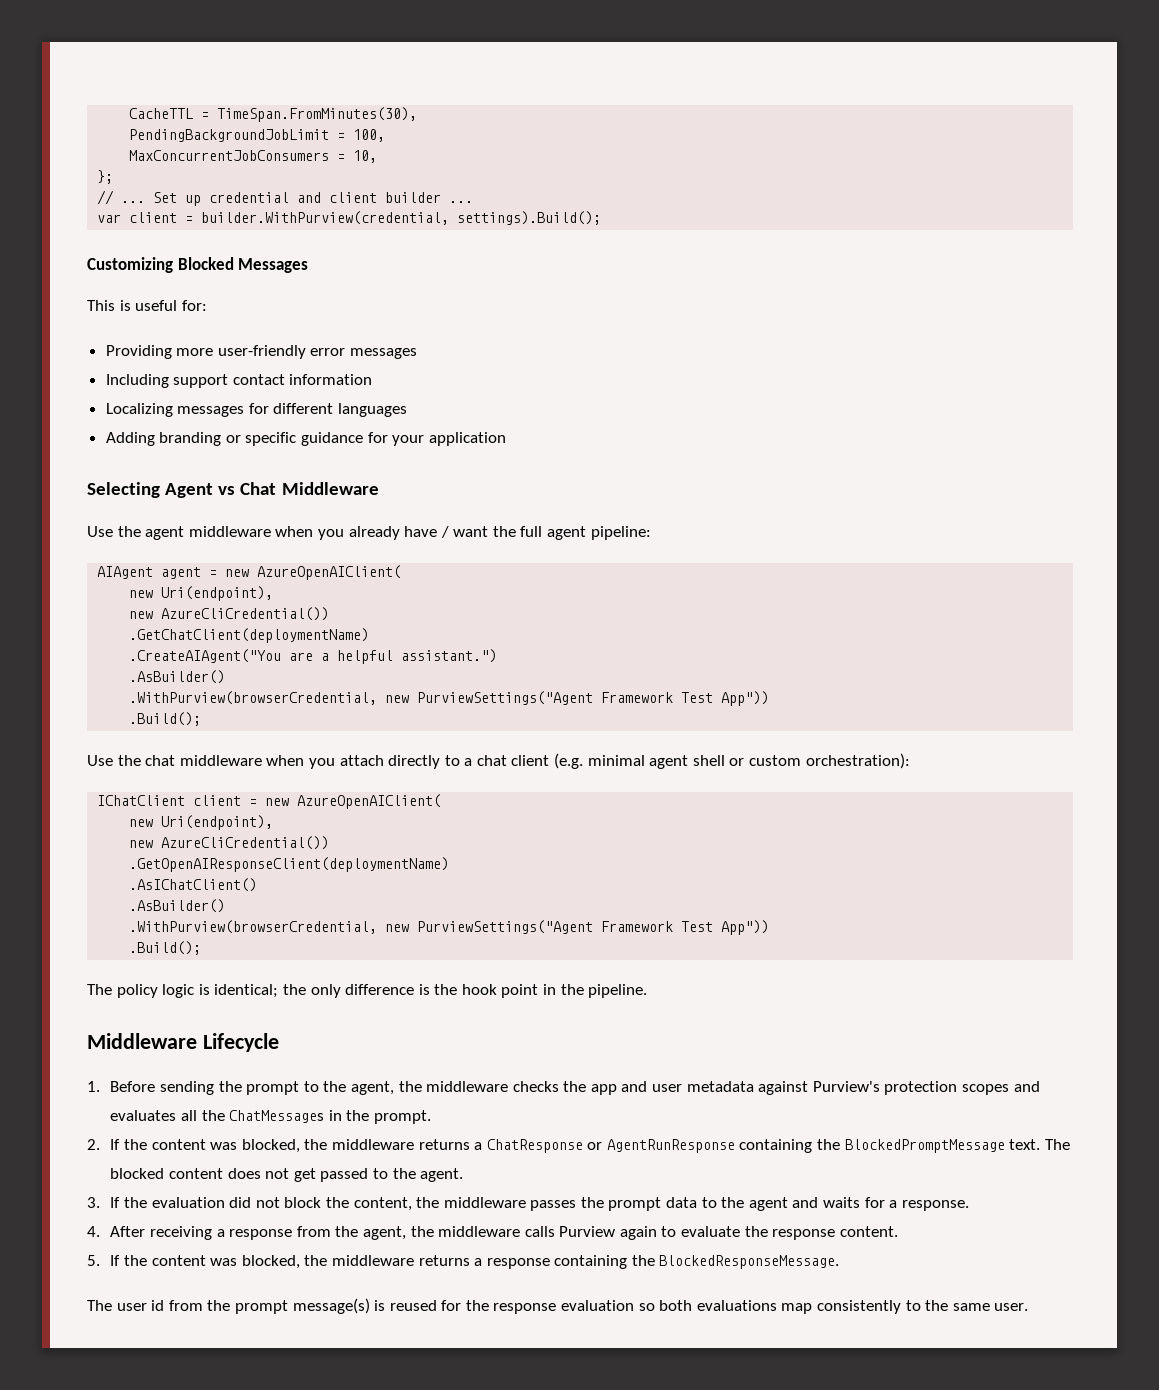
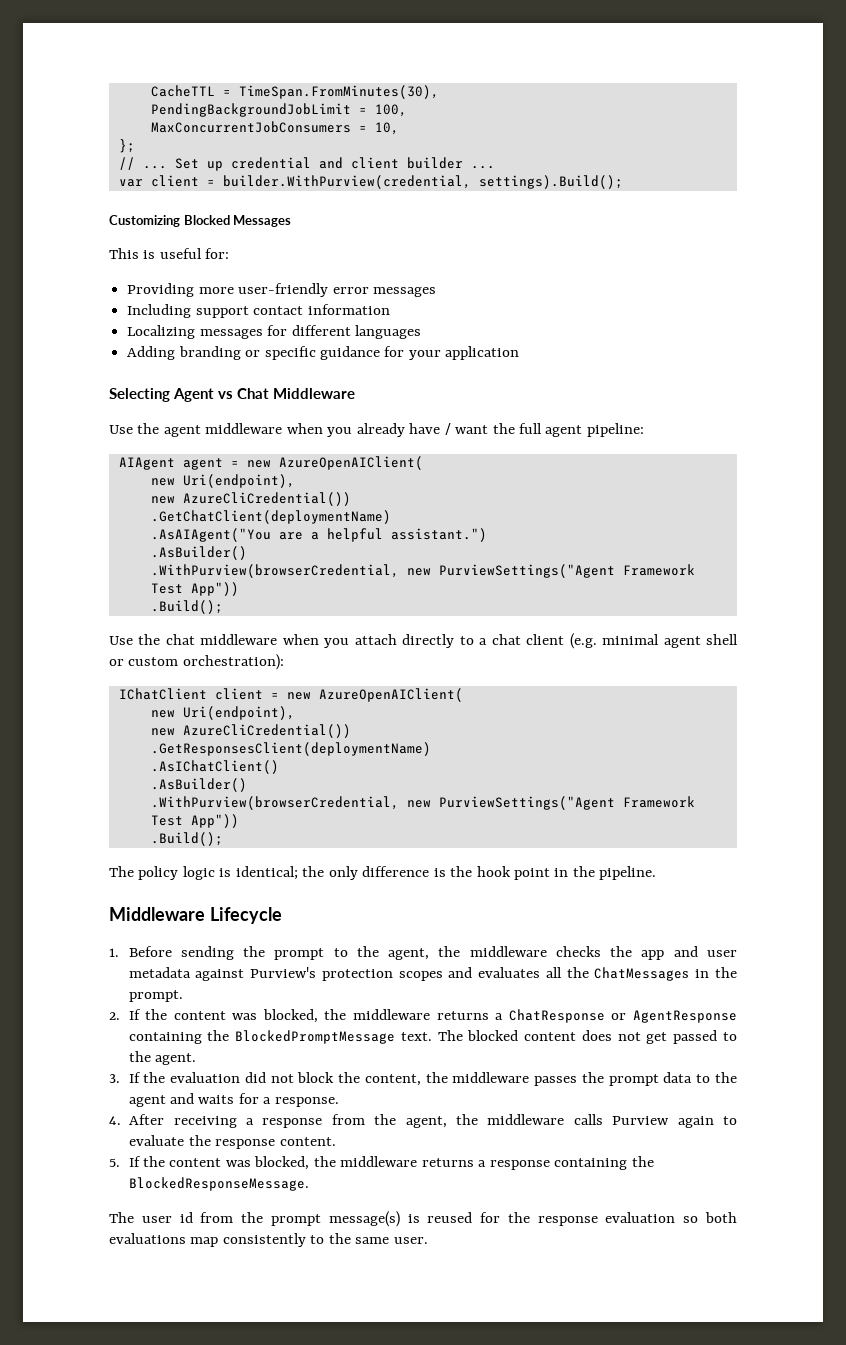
- .CreateAIAgent("You are a helpful assistant.")
+ .AsAIAgent("You are a helpful assistant.")
- .GetOpenAIResponseClient(deploymentName)
+ .GetResponsesClient(deploymentName)
- 2. If the content was blocked, the middleware returns a ChatResponse or AgentRunResponse containing the BlockedPromptMessage text.
+ 2. If the content was blocked, the middleware returns a ChatResponse or AgentResponse containing the BlockedPromptMessage text.

